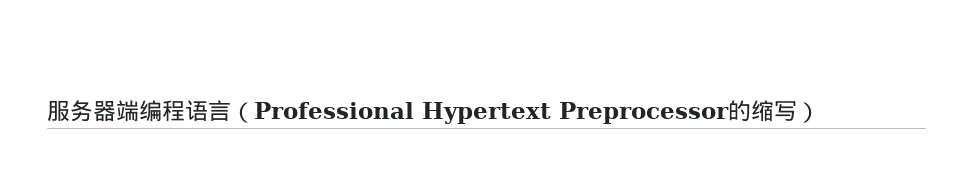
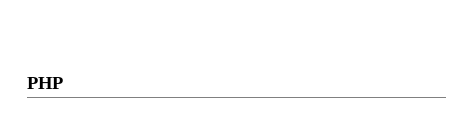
- 服务器端编程语言（Professional Hypertext Preprocessor的缩写）
+ PHP

